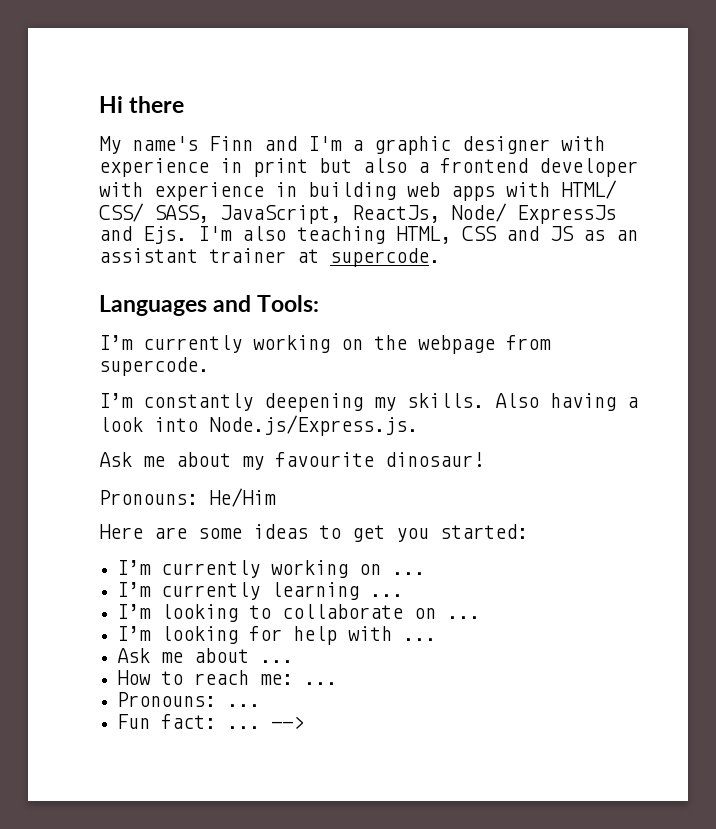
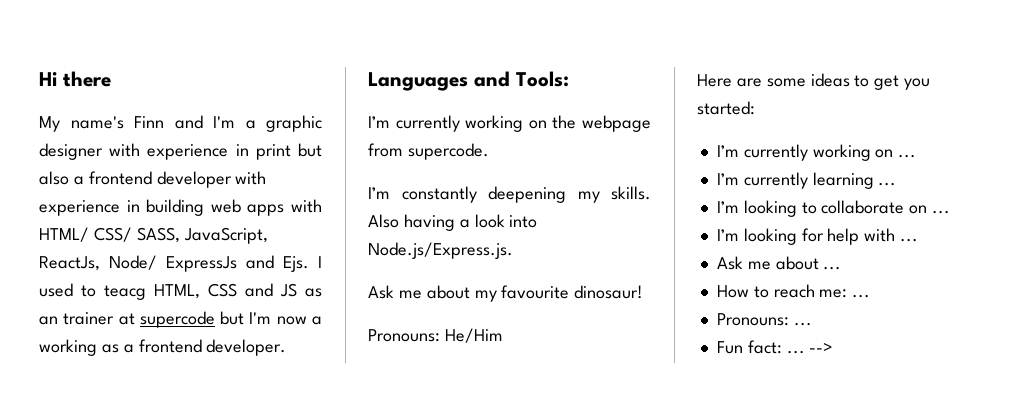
- My name's Finn and I'm a graphic designer with experience in print but also a frontend developer with experience in building web apps with HTML/ CSS/ SASS, JavaScript, ReactJs, Node/ ExpressJs and Ejs. I'm also teaching HTML, CSS and JS as an assistant trainer at supercode.
+ My name's Finn and I'm a graphic designer with experience in print but also a frontend developer with experience in building web apps with HTML/ CSS/ SASS, JavaScript, ReactJs, Node/ ExpressJs and Ejs. I used to teacg HTML, CSS and JS as an trainer at supercode but I'm now a working as a frontend developer.

